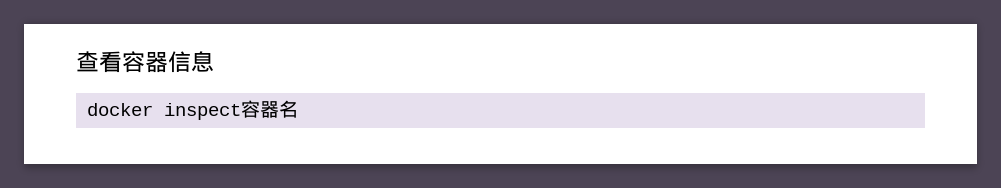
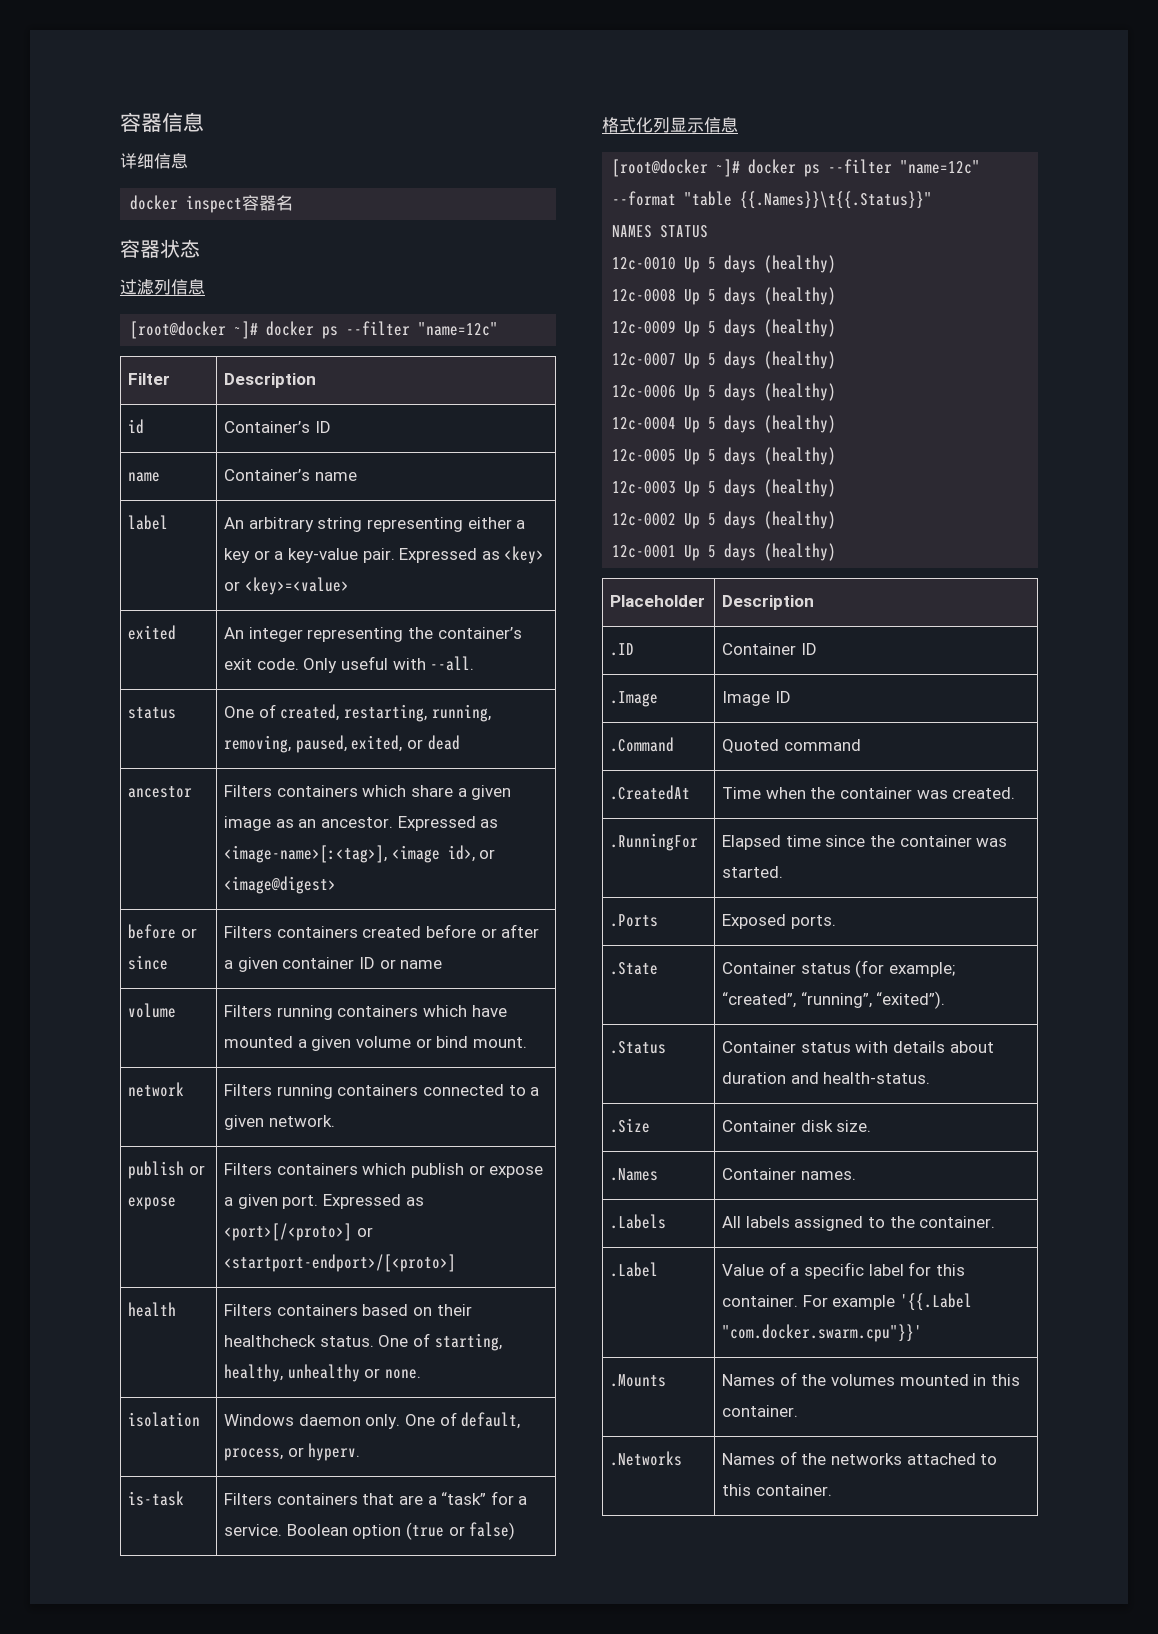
- 查看容器信息
+ 容器信息
+ 详细信息
+ 容器状态
+ 过滤列信息
+ [root@docker ~]# docker ps --filter "name=12c"
+ Filter | Description
+ id | Container’s ID
+ name | Container’s name
+ label | An arbitrary string representing either a key or a key-value pair. Expressed as <key> or <key>=<value>
+ exited | An integer representing the container’s exit code. Only useful with --all.
+ status | One of created, restarting, running, removing, paused, exited, or dead
+ ancestor | Filters containers which share a given image as an ancestor. Expressed as <image-name>[:<tag>], <image id>, or <image@digest>
+ before or since | Filters containers created before or after a given container ID or name
+ volume | Filters running containers which have mounted a given volume or bind mount.
+ network | Filters running containers connected to a given network.
+ publish or expose | Filters containers which publish or expose a given port. Expressed as <port>[/<proto>] or <startport-endport>/[<proto>]
+ health | Filters containers based on their healthcheck status. One of starting, healthy, unhealthy or none.
+ isolation | Windows daemon only. One of default, process, or hyperv.
+ is-task | Filters containers that are a “task” for a service. Boolean option (true or false)
+ 格式化列显示信息
+ [root@docker ~]# docker ps --filter "name=12c" --format "table {{.Names}}\t{{.Status}}"
+ NAMES STATUS
+ 12c-0010 Up 5 days (healthy)
+ 12c-0008 Up 5 days (healthy)
+ 12c-0009 Up 5 days (healthy)
+ 12c-0007 Up 5 days (healthy)
+ 12c-0006 Up 5 days (healthy)
+ 12c-0004 Up 5 days (healthy)
+ 12c-0005 Up 5 days (healthy)
+ 12c-0003 Up 5 days (healthy)
+ 12c-0002 Up 5 days (healthy)
+ 12c-0001 Up 5 days (healthy)
+ Placeholder | Description
+ .ID | Container ID
+ .Image | Image ID
+ .Command | Quoted command
+ .CreatedAt | Time when the container was created.
+ .RunningFor | Elapsed time since the container was started.
+ .Ports | Exposed ports.
+ .State | Container status (for example; “created”, “running”, “exited”).
+ .Status | Container status with details about duration and health-status.
+ .Size | Container disk size.
+ .Names | Container names.
+ .Labels | All labels assigned to the container.
+ .Label | Value of a specific label for this container. For example '{{.Label "com.docker.swarm.cpu"}}'
+ .Mounts | Names of the volumes mounted in this container.
+ .Networks | Names of the networks attached to this container.

